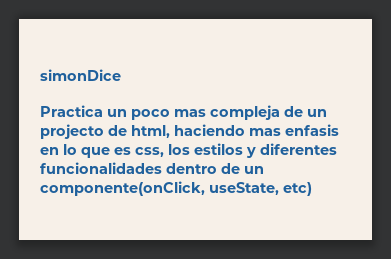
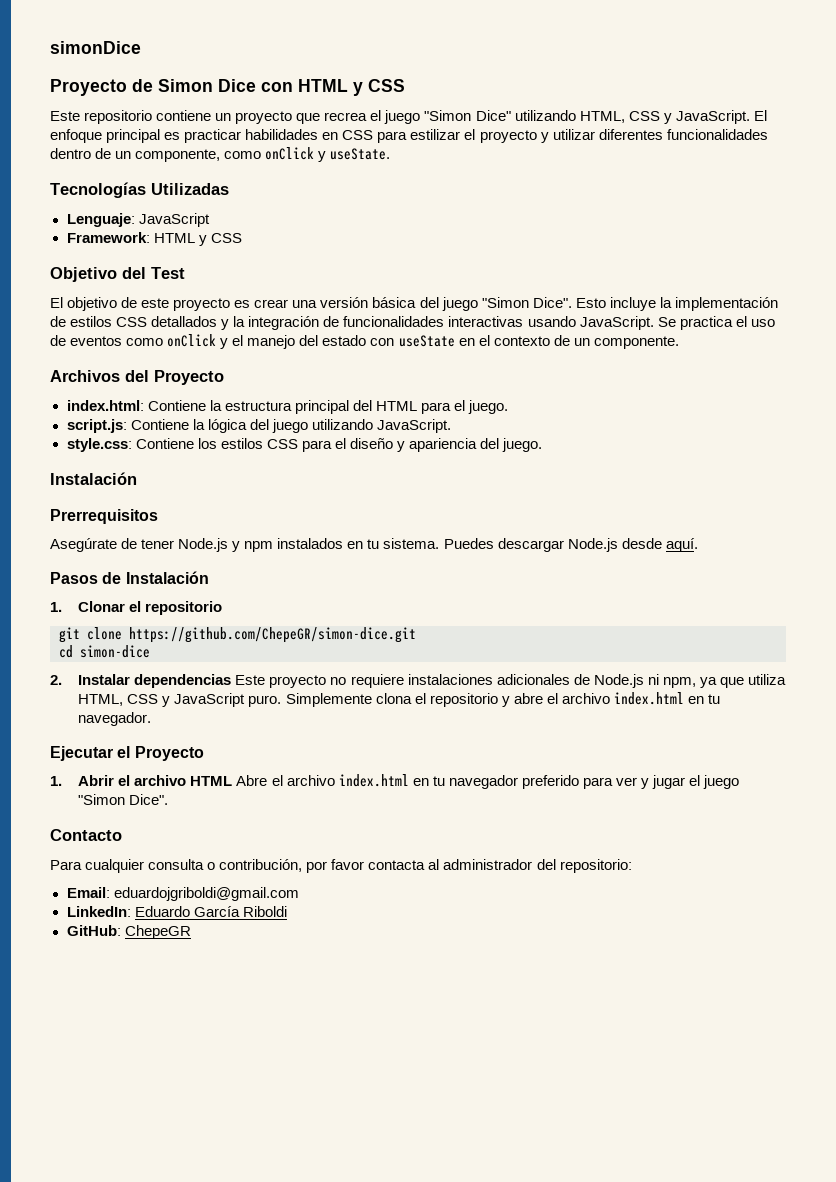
- Practica un poco mas compleja de un projecto de html, haciendo mas enfasis en lo que es css, los estilos y diferentes funcionalidades dentro de un componente(onClick, useState, etc)
+ Proyecto de Simon Dice con HTML y CSS
+ Este repositorio contiene un proyecto que recrea el juego "Simon Dice" utilizando HTML, CSS y JavaScript. El enfoque principal es practicar habilidades en CSS para estilizar el proyecto y utilizar diferentes funcionalidades dentro de un componente, como onClick y useState.
+ Tecnologías Utilizadas
+ Lenguaje: JavaScript
+ Framework: HTML y CSS
+ Objetivo del Test
+ El objetivo de este proyecto es crear una versión básica del juego "Simon Dice". Esto incluye la implementación de estilos CSS detallados y la integración de funcionalidades interactivas usando JavaScript. Se practica el uso de eventos como onClick y el manejo del estado con useState en el contexto de un componente.
+ Archivos del Proyecto
+ index.html: Contiene la estructura principal del HTML para el juego.
+ script.js: Contiene la lógica del juego utilizando JavaScript.
+ style.css: Contiene los estilos CSS para el diseño y apariencia del juego.
+ Instalación
+ Prerrequisitos
+ Asegúrate de tener Node.js y npm instalados en tu sistema. Puedes descargar Node.js desde aquí.
+ Pasos de Instalación
+ 1. Clonar el repositorio
+ git clone https://github.com/ChepeGR/simon-dice.git
+ cd simon-dice
+ 2. Instalar dependencias Este proyecto no requiere instalaciones adicionales de Node.js ni npm, ya que utiliza HTML, CSS y JavaScript puro. Simplemente clona el repositorio y abre el archivo index.html en tu navegador.
+ Ejecutar el Proyecto
+ 1. Abrir el archivo HTML Abre el archivo index.html en tu navegador preferido para ver y jugar el juego "Simon Dice".
+ Contacto
+ Para cualquier consulta o contribución, por favor contacta al administrador del repositorio:
+ Email: eduardojgriboldi@gmail.com
+ LinkedIn: Eduardo García Riboldi
+ GitHub: ChepeGR

